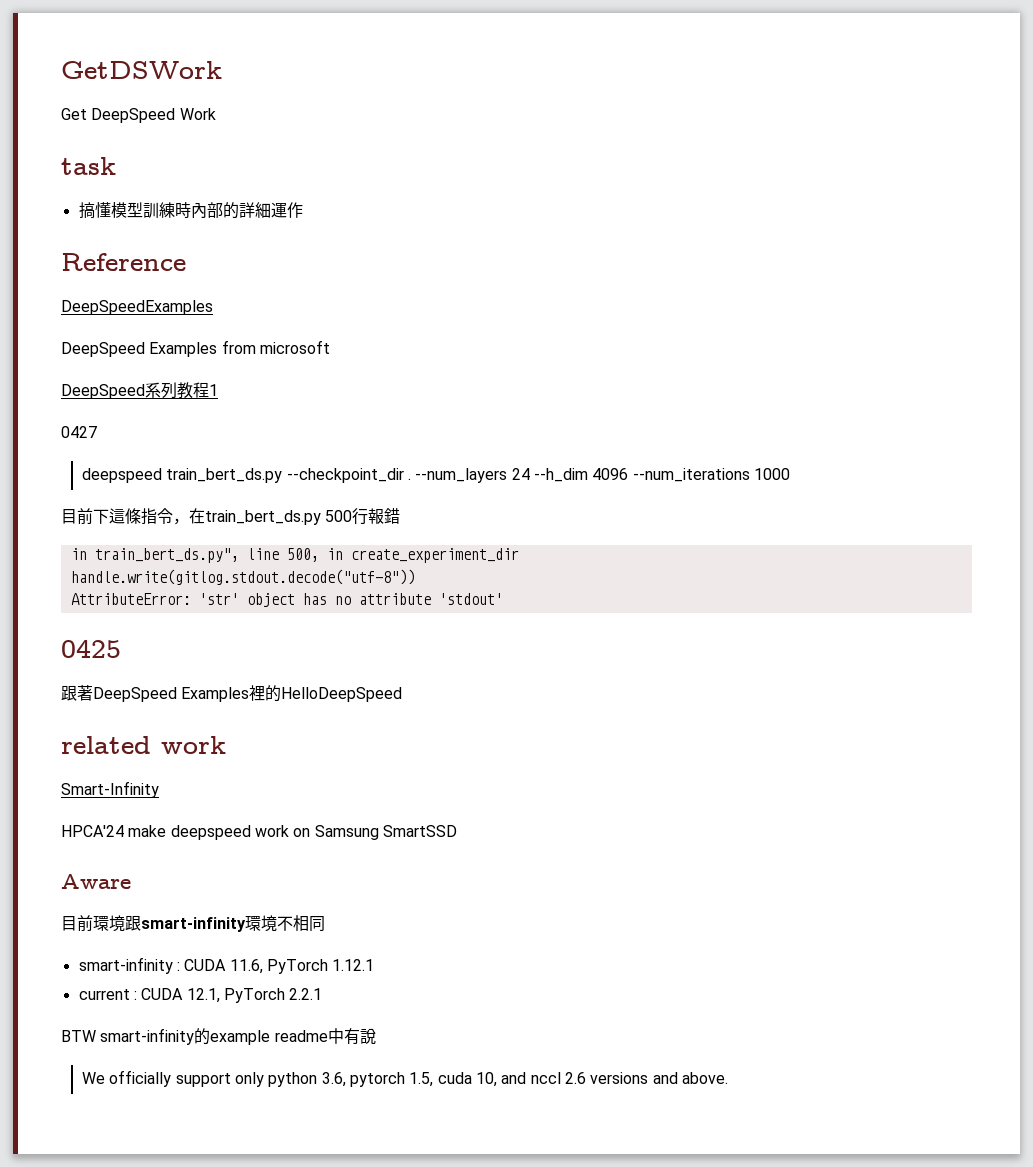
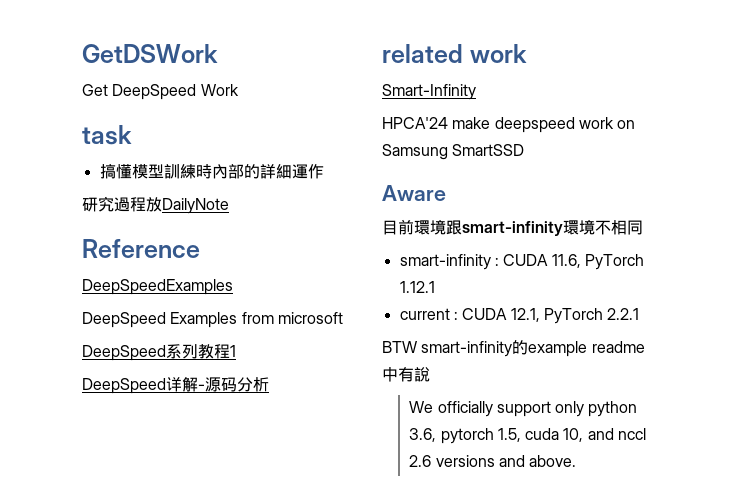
+ 研究過程放DailyNote
- 0427
- deepspeed train_bert_ds.py --checkpoint_dir . --num_layers 24 --h_dim 4096 --num_iterations 1000
- 目前下這條指令，在train_bert_ds.py 500行報錯
- in train_bert_ds.py", line 500, in create_experiment_dir
- handle.write(gitlog.stdout.decode("utf-8"))
- AttributeError: 'str' object has no attribute 'stdout'
- 0425
- 跟著DeepSpeed Examples裡的HelloDeepSpeed
+ DeepSpeed详解-源码分析

